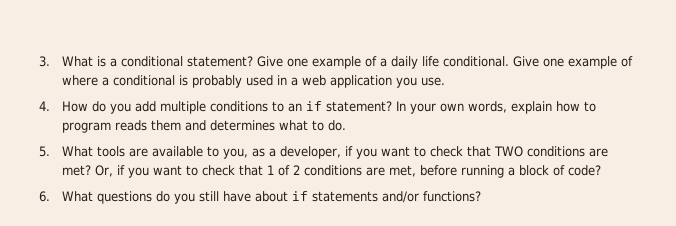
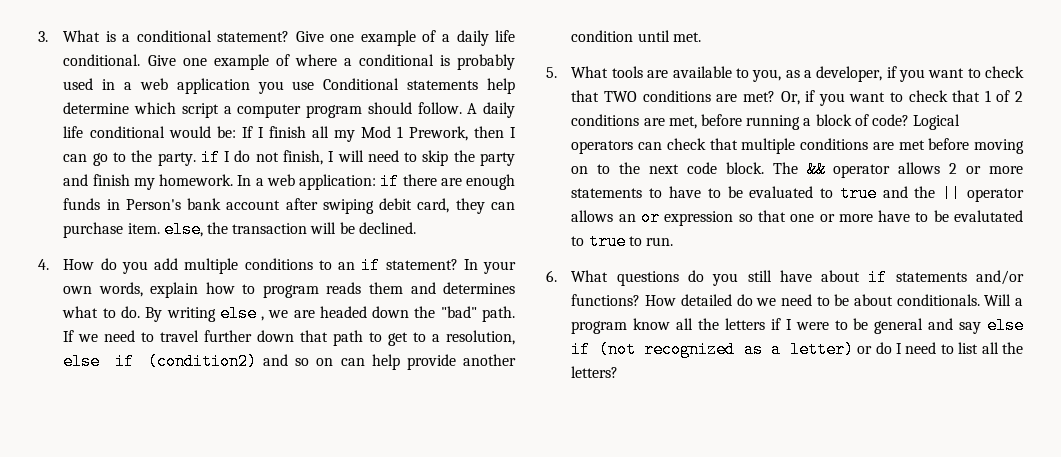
- Give one example of where a conditional is probably used in a web application you use.
+ Give one example of where a conditional is probably used in a web application you use Conditional statements help determine which script a computer program should follow. A daily life conditional would be: If I finish all my Mod 1 Prework, then I can go to the party. if I do not finish, I will need to skip the party and finish my homework. In a web application: if there are enough funds in Person's bank account after swiping debit card, they can purchase item. else, the transaction will be declined.
+ By writing else , we are headed down the "bad" path. If we need to travel further down that path to get to a resolution, else if (condition2) and so on can help provide another condition until met.
+ Logical operators can check that multiple conditions are met before moving on to the next code block. The && operator allows 2 or more statements to have to be evaluated to true and the || operator allows an or expression so that one or more have to be evalutated to true to run.
+ How detailed do we need to be about conditionals. Will a program know all the letters if I were to be general and say else if (not recognized as a letter) or do I need to list all the letters?

